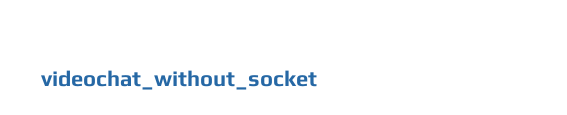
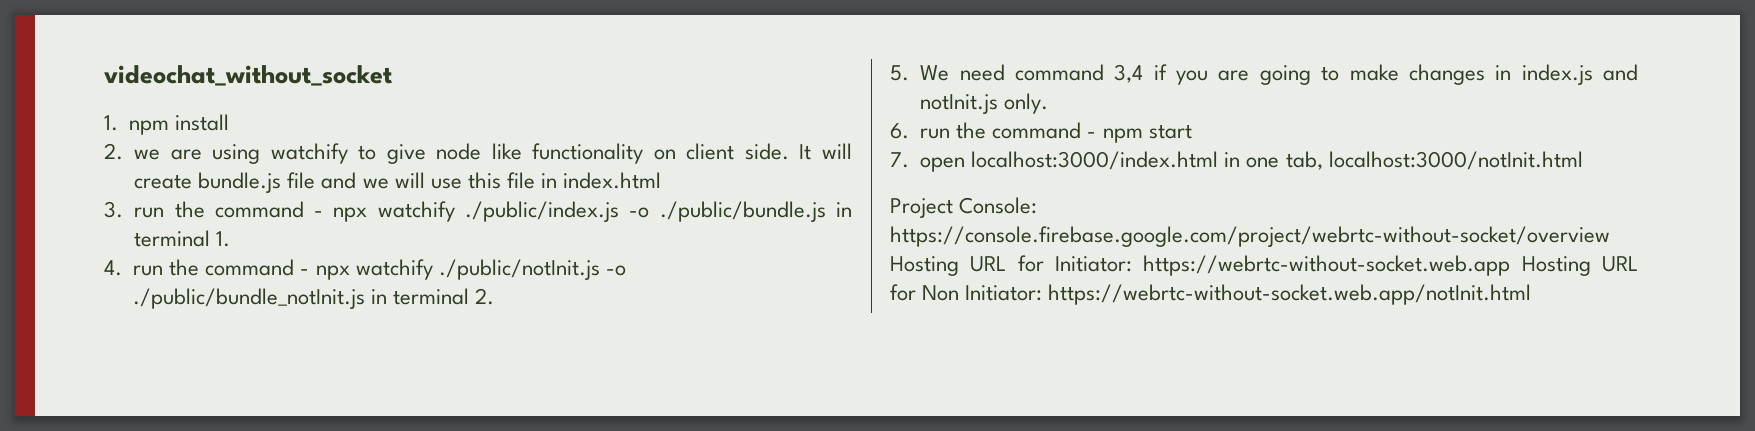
+ 1. npm install
+ 2. we are using watchify to give node like functionality on client side. It will create bundle.js file and we will use this file in index.html
+ 3. run the command - npx watchify ./public/index.js -o ./public/bundle.js in terminal 1.
+ 4. run the command - npx watchify ./public/notInit.js -o ./public/bundle_notInit.js in terminal 2.
+ 5. We need command 3,4 if you are going to make changes in index.js and notInit.js only.
+ 6. run the command - npm start
+ 7. open localhost:3000/index.html in one tab, localhost:3000/notInit.html
+ Project Console: https://console.firebase.google.com/project/webrtc-without-socket/overview Hosting URL for Initiator: https://webrtc-without-socket.web.app Hosting URL for Non Initiator: https://webrtc-without-socket.web.app/notInit.html

